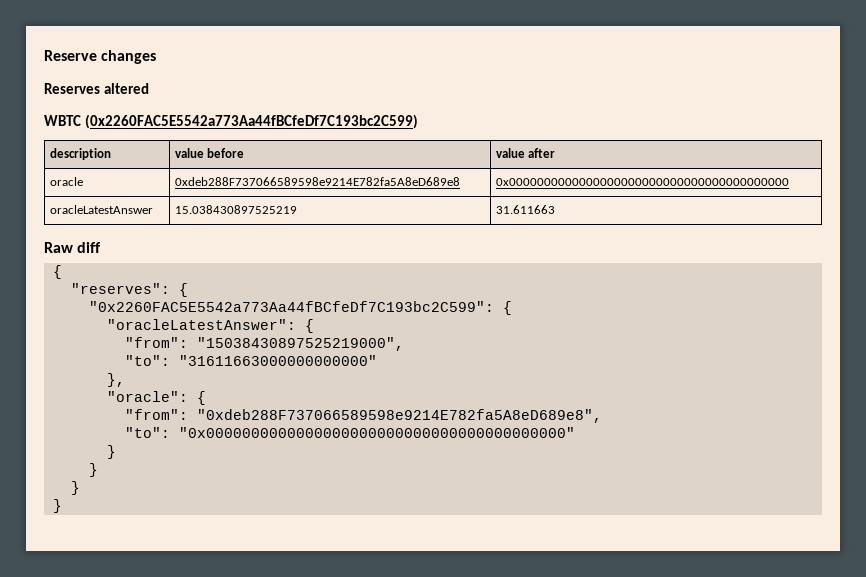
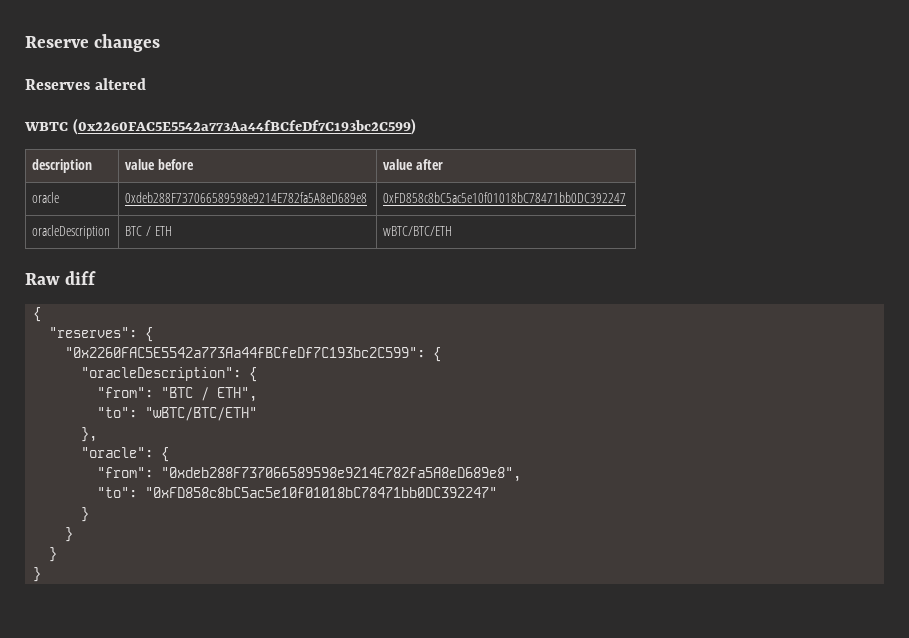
- oracle | 0xdeb288F737066589598e9214E782fa5A8eD689e8 | 0x0000000000000000000000000000000000000000
- oracleLatestAnswer | 15.038430897525219 | 31.611663
+ oracle | 0xdeb288F737066589598e9214E782fa5A8eD689e8 | 0xFD858c8bC5ac5e10f01018bC78471bb0DC392247
+ oracleDescription | BTC / ETH | wBTC/BTC/ETH
- "oracleLatestAnswer": {
- "from": "15038430897525219000",
- "to": "31611663000000000000"
+ "oracleDescription": {
+ "from": "BTC / ETH",
+ "to": "wBTC/BTC/ETH"
- "to": "0x0000000000000000000000000000000000000000"
+ "to": "0xFD858c8bC5ac5e10f01018bC78471bb0DC392247"

